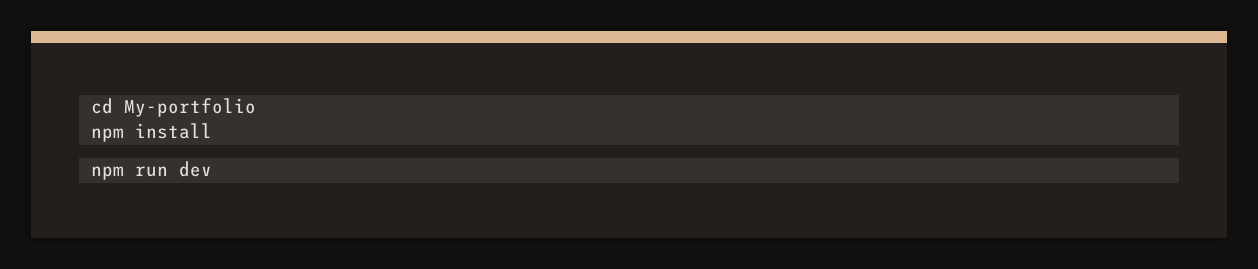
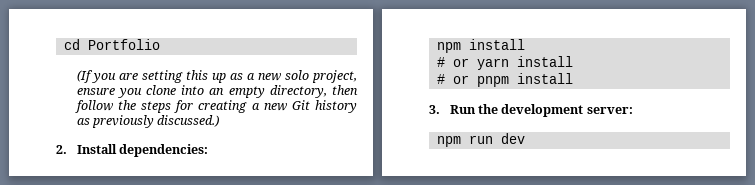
- cd My-portfolio
+ cd Portfolio
+ (If you are setting this up as a new solo project, ensure you clone into an empty directory, then follow the steps for creating a new Git history as previously discussed.)
+ 2. Install dependencies:
  npm install
+ # or yarn install
+ # or pnpm install
+ 3. Run the development server:

